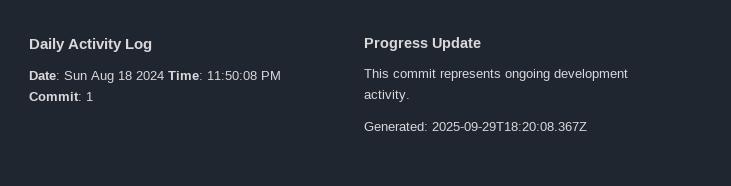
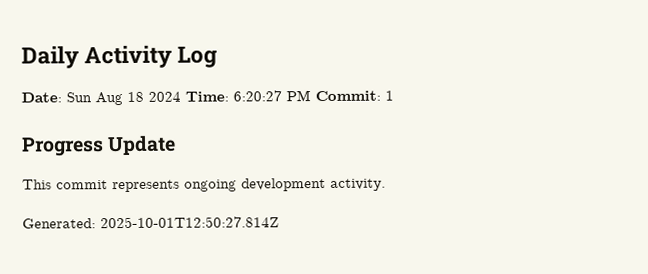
- Date: Sun Aug 18 2024 Time: 11:50:08 PM Commit: 1
+ Date: Sun Aug 18 2024 Time: 6:20:27 PM Commit: 1
- Generated: 2025-09-29T18:20:08.367Z
+ Generated: 2025-10-01T12:50:27.814Z

